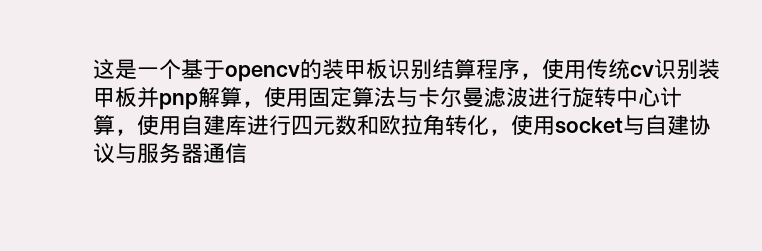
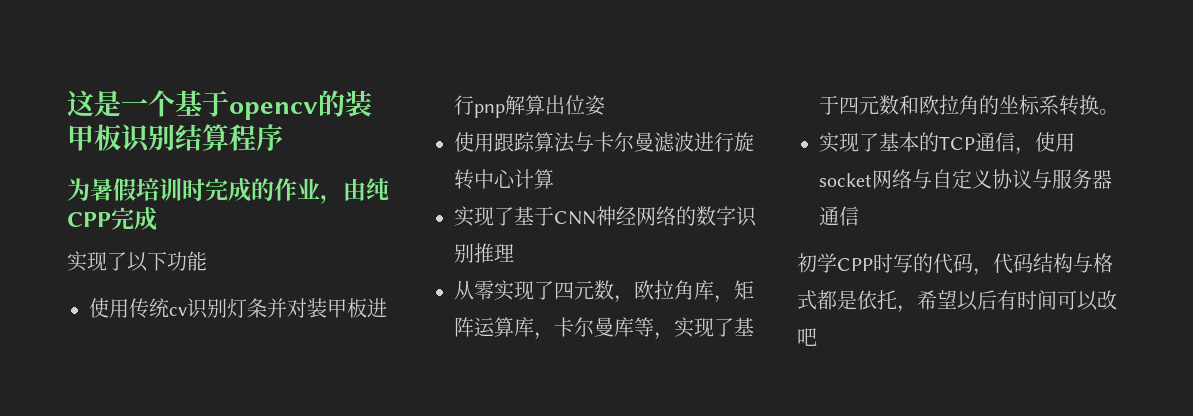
- 这是一个基于opencv的装甲板识别结算程序，使用传统cv识别装甲板并pnp解算，使用固定算法与卡尔曼滤波进行旋转中心计算，使用自建库进行四元数和欧拉角转化，使用socket与自建协议与服务器通信
+ 这是一个基于opencv的装甲板识别结算程序
+ 为暑假培训时完成的作业，由纯CPP完成
+ 实现了以下功能
+ 使用传统cv识别灯条并对装甲板进行pnp解算出位姿
+ 使用跟踪算法与卡尔曼滤波进行旋转中心计算
+ 实现了基于CNN神经网络的数字识别推理
+ 从零实现了四元数，欧拉角库，矩阵运算库，卡尔曼库等，实现了基于四元数和欧拉角的坐标系转换。
+ 实现了基本的TCP通信，使用socket网络与自定义协议与服务器通信
+ 初学CPP时写的代码，代码结构与格式都是依托，希望以后有时间可以改吧

